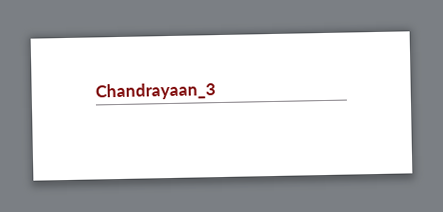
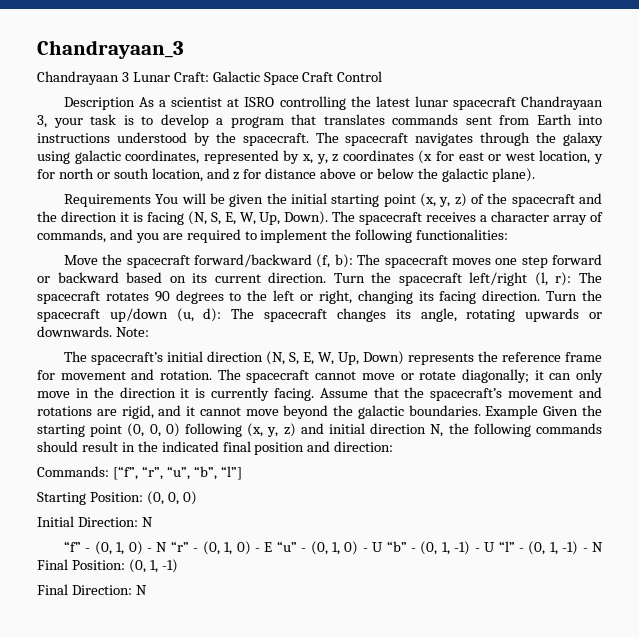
+ Chandrayaan 3 Lunar Craft: Galactic Space Craft Control
+ Description As a scientist at ISRO controlling the latest lunar spacecraft Chandrayaan 3, your task is to develop a program that translates commands sent from Earth into instructions understood by the spacecraft. The spacecraft navigates through the galaxy using galactic coordinates, represented by x, y, z coordinates (x for east or west location, y for north or south location, and z for distance above or below the galactic plane).
+ Requirements You will be given the initial starting point (x, y, z) of the spacecraft and the direction it is facing (N, S, E, W, Up, Down). The spacecraft receives a character array of commands, and you are required to implement the following functionalities:
+ Move the spacecraft forward/backward (f, b): The spacecraft moves one step forward or backward based on its current direction. Turn the spacecraft left/right (l, r): The spacecraft rotates 90 degrees to the left or right, changing its facing direction. Turn the spacecraft up/down (u, d): The spacecraft changes its angle, rotating upwards or downwards. Note:
+ The spacecraft’s initial direction (N, S, E, W, Up, Down) represents the reference frame for movement and rotation. The spacecraft cannot move or rotate diagonally; it can only move in the direction it is currently facing. Assume that the spacecraft’s movement and rotations are rigid, and it cannot move beyond the galactic boundaries. Example Given the starting point (0, 0, 0) following (x, y, z) and initial direction N, the following commands should result in the indicated final position and direction:
+ Commands: [“f”, “r”, “u”, “b”, “l”]
+ Starting Position: (0, 0, 0)
+ Initial Direction: N
+ “f” - (0, 1, 0) - N “r” - (0, 1, 0) - E “u” - (0, 1, 0) - U “b” - (0, 1, -1) - U “l” - (0, 1, -1) - N Final Position: (0, 1, -1)
+ Final Direction: N

